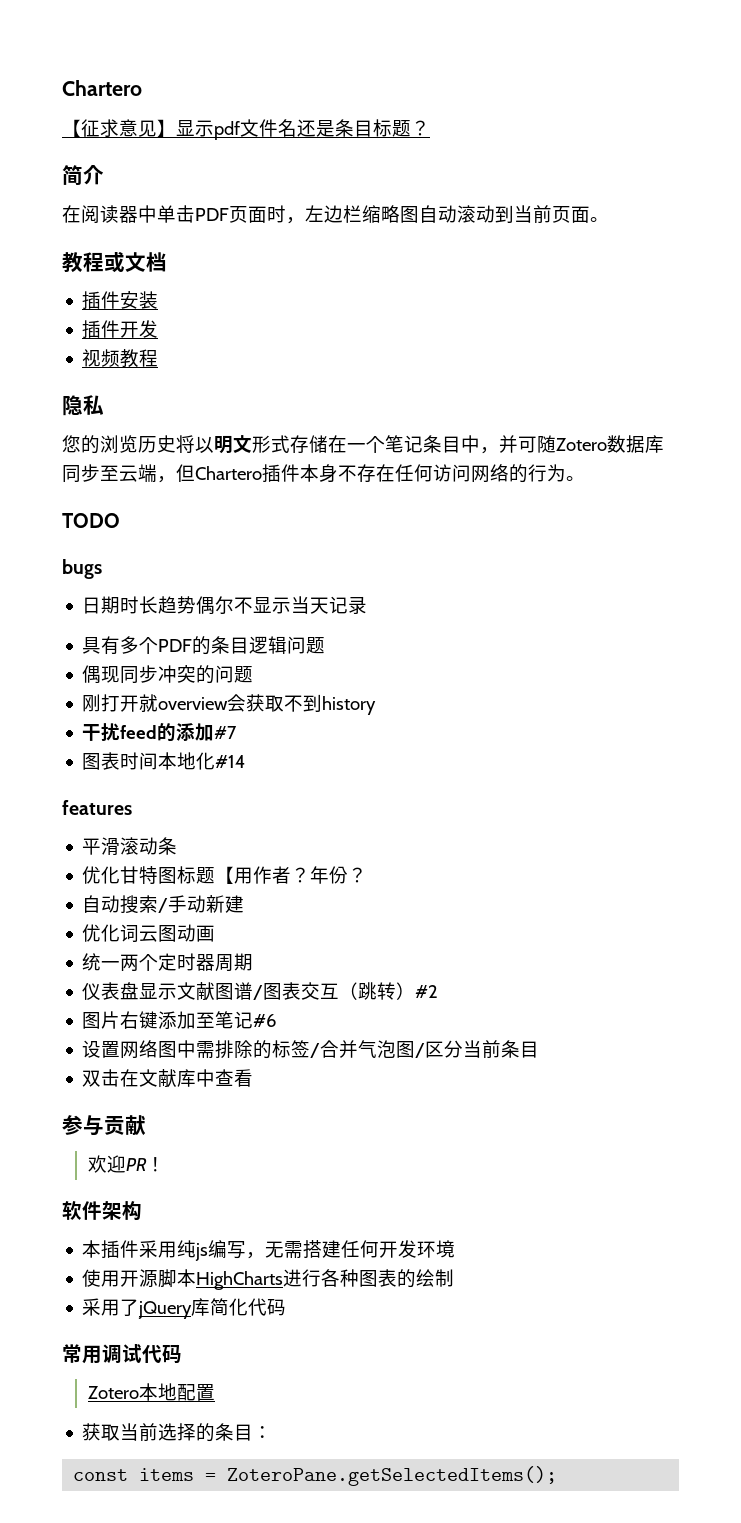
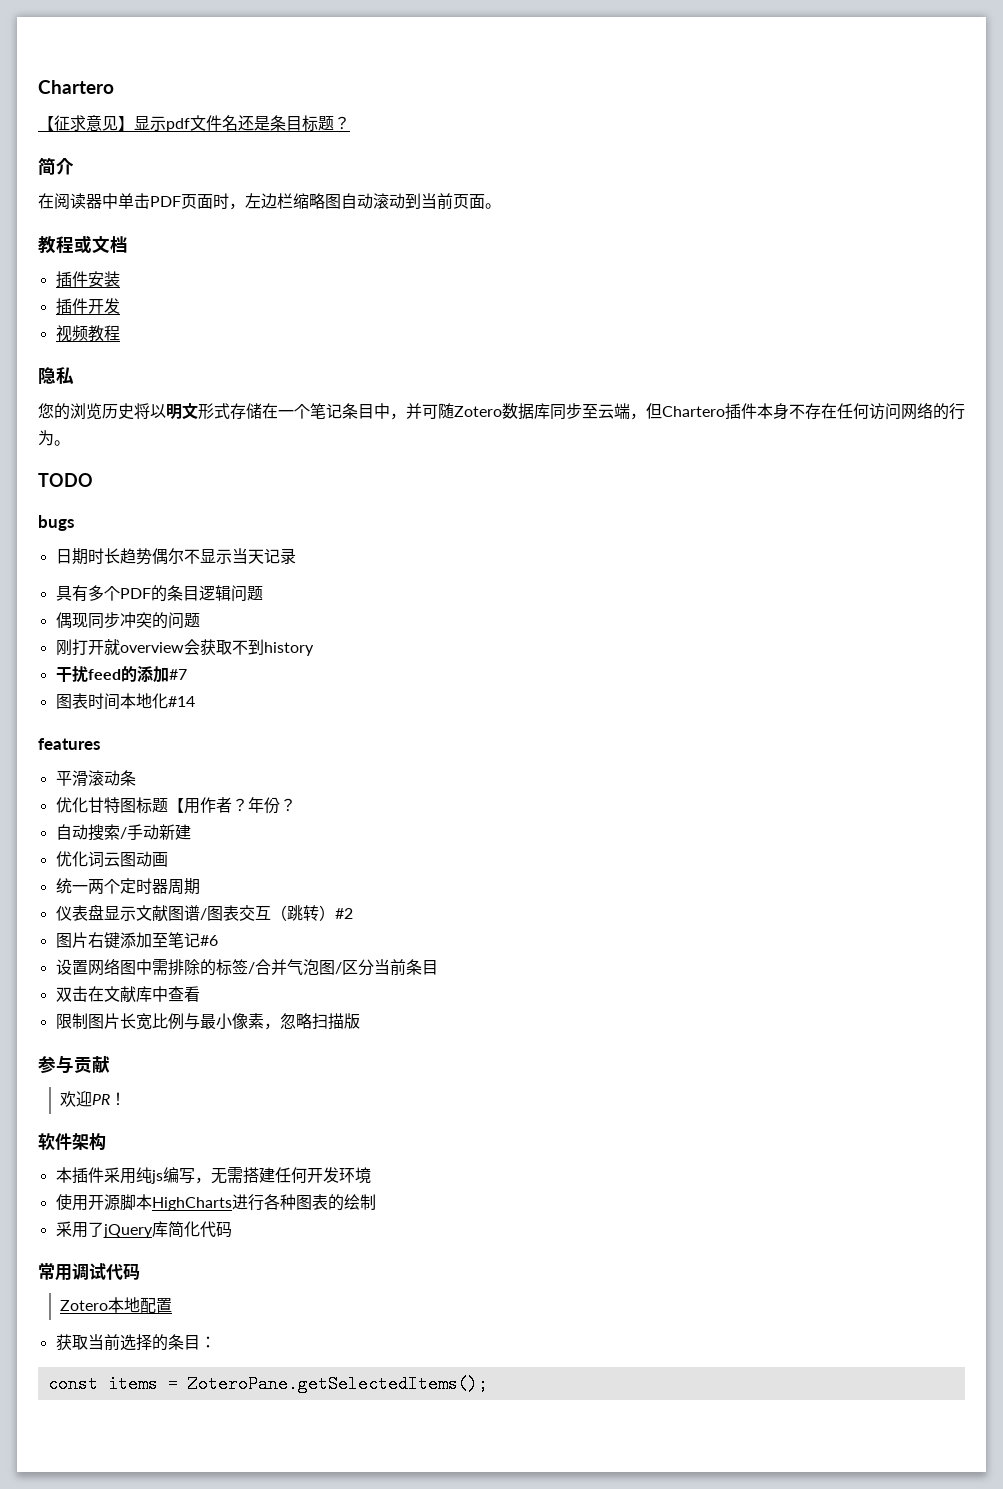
+ 限制图片长宽比例与最小像素，忽略扫描版

